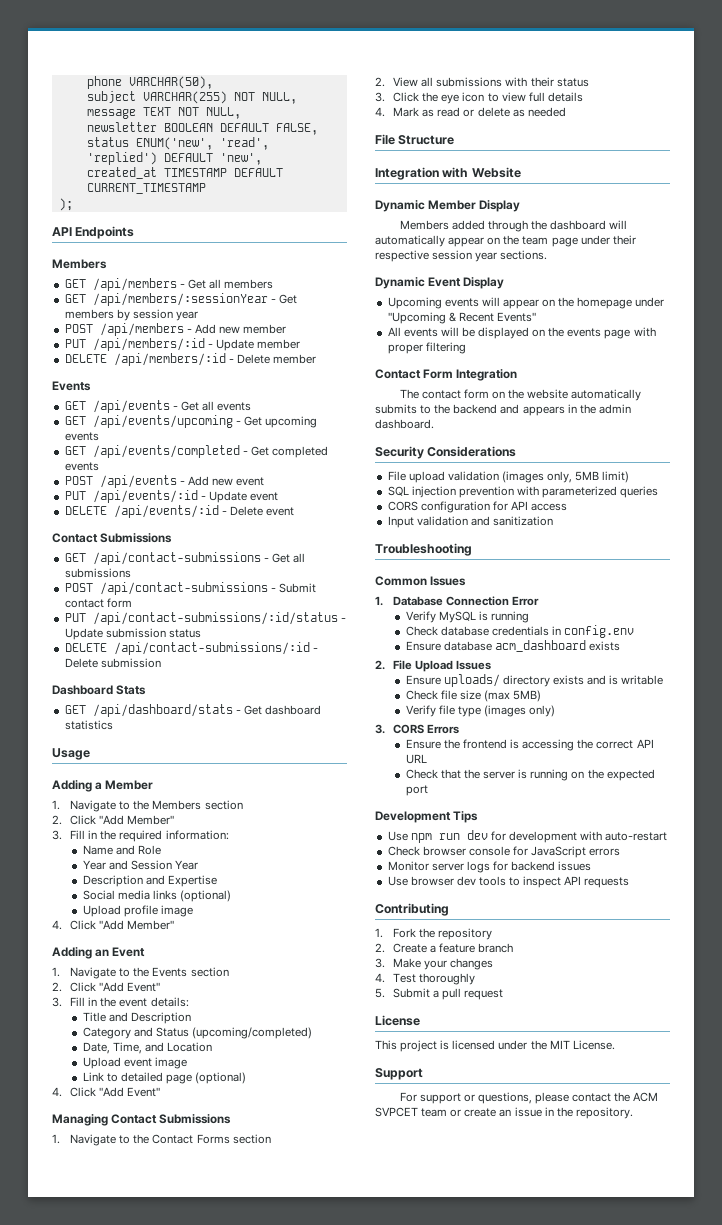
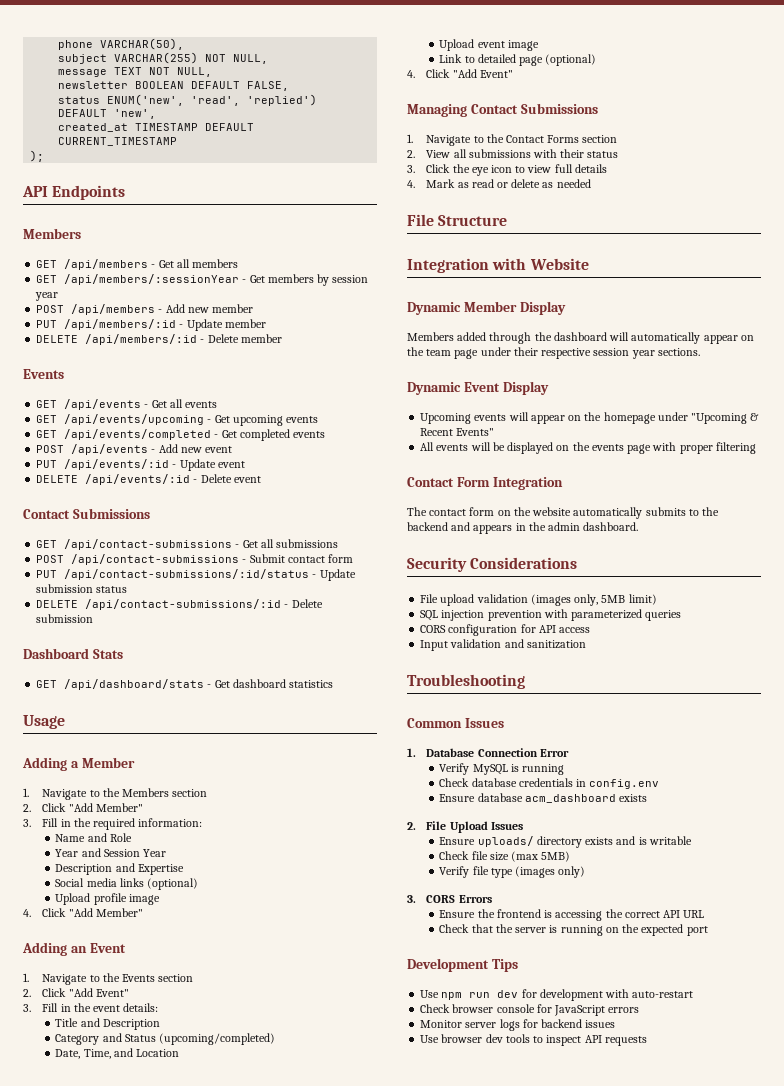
- Contributing
- 1. Fork the repository
- 2. Create a feature branch
- 3. Make your changes
- 4. Test thoroughly
- 5. Submit a pull request
- License
- This project is licensed under the MIT License.
- Support
- For support or questions, please contact the ACM SVPCET team or create an issue in the repository.

